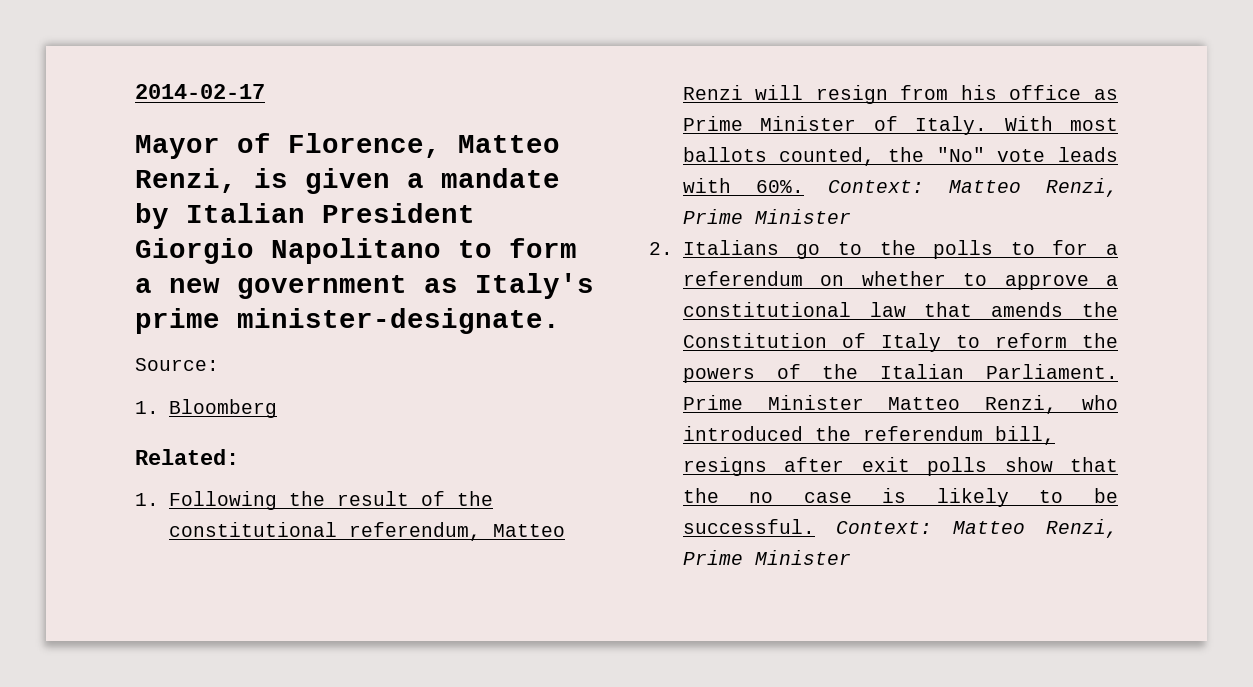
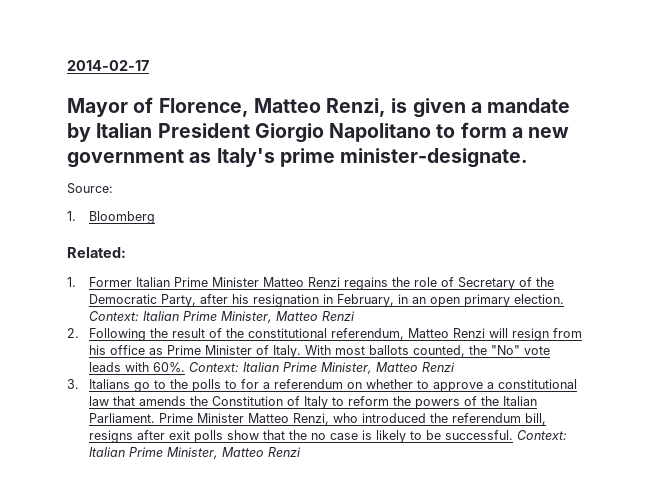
- 1. Following the result of the constitutional referendum, Matteo Renzi will resign from his office as Prime Minister of Italy.
+ 1. Former Italian Prime Minister Matteo Renzi regains the role of Secretary of the Democratic Party, after his resignation in February, in an open primary election. Context: Italian Prime Minister, Matteo Renzi
+ 2. Following the result of the constitutional referendum, Matteo Renzi will resign from his office as Prime Minister of Italy.
- With most ballots counted, the "No" vote leads with 60%. Context: Matteo Renzi, Prime Minister
- 2. Italians go to the polls to for a referendum on whether to approve a constitutional law that amends the Constitution of Italy to reform the powers of the Italian Parliament.
+ With most ballots counted, the "No" vote leads with 60%. Context: Italian Prime Minister, Matteo Renzi
+ 3. Italians go to the polls to for a referendum on whether to approve a constitutional law that amends the Constitution of Italy to reform the powers of the Italian Parliament.
- Prime Minister Matteo Renzi, who introduced the referendum bill, resigns after exit polls show that the no case is likely to be successful. Context: Matteo Renzi, Prime Minister
+ Prime Minister Matteo Renzi, who introduced the referendum bill, resigns after exit polls show that the no case is likely to be successful. Context: Italian Prime Minister, Matteo Renzi

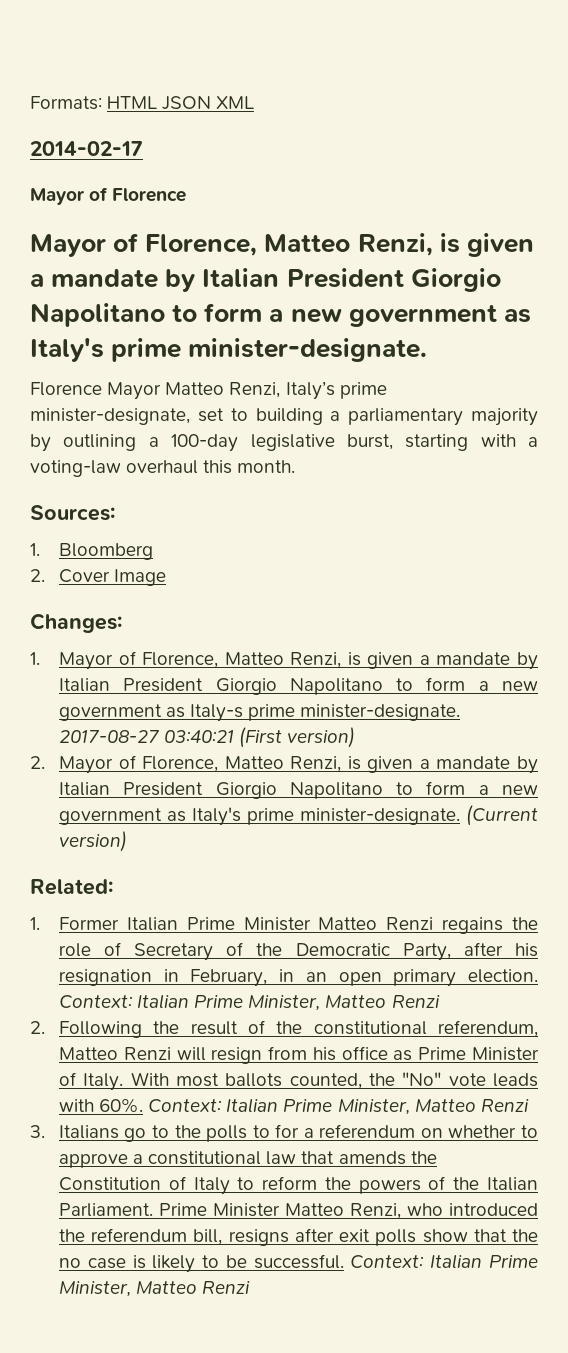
+ Formats: HTML JSON XML
  2014-02-17
+ Mayor of Florence
- Source:
+ Florence Mayor Matteo Renzi, Italy’s prime minister-designate, set to building a parliamentary majority by outlining a 100-day legislative burst, starting with a voting-law overhaul this month.
+ Sources:
  1. Bloomberg
+ 2. Cover Image
+ Changes:
+ 1. Mayor of Florence, Matteo Renzi, is given a mandate by Italian President Giorgio Napolitano to form a new government as Italy-s prime minister-designate. 2017-08-27 03:40:21 (First version)
+ 2. Mayor of Florence, Matteo Renzi, is given a mandate by Italian President Giorgio Napolitano to form a new government as Italy's prime minister-designate. (Current version)

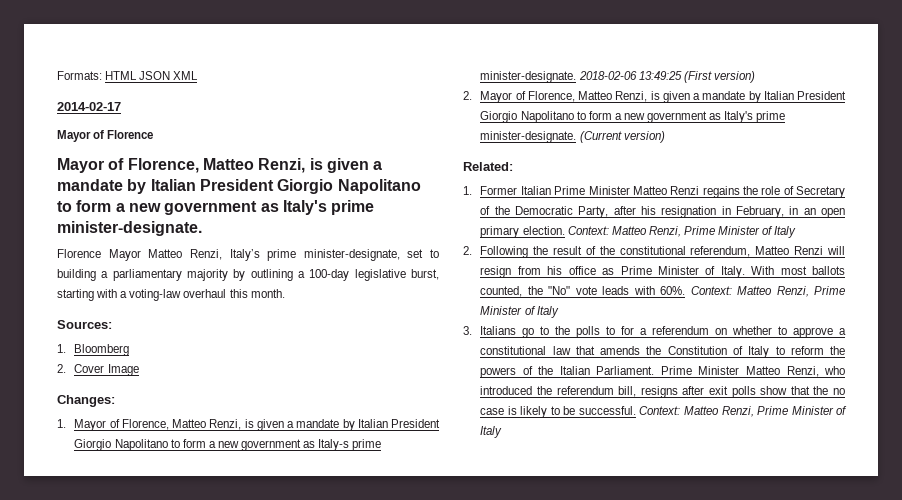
- 2017-08-27 03:40:21 (First version)
+ 2018-02-06 13:49:25 (First version)
- 1. Former Italian Prime Minister Matteo Renzi regains the role of Secretary of the Democratic Party, after his resignation in February, in an open primary election. Context: Italian Prime Minister, Matteo Renzi
+ 1. Former Italian Prime Minister Matteo Renzi regains the role of Secretary of the Democratic Party, after his resignation in February, in an open primary election. Context: Matteo Renzi, Prime Minister of Italy
- With most ballots counted, the "No" vote leads with 60%. Context: Italian Prime Minister, Matteo Renzi
+ With most ballots counted, the "No" vote leads with 60%. Context: Matteo Renzi, Prime Minister of Italy
- Prime Minister Matteo Renzi, who introduced the referendum bill, resigns after exit polls show that the no case is likely to be successful. Context: Italian Prime Minister, Matteo Renzi
+ Prime Minister Matteo Renzi, who introduced the referendum bill, resigns after exit polls show that the no case is likely to be successful. Context: Matteo Renzi, Prime Minister of Italy

